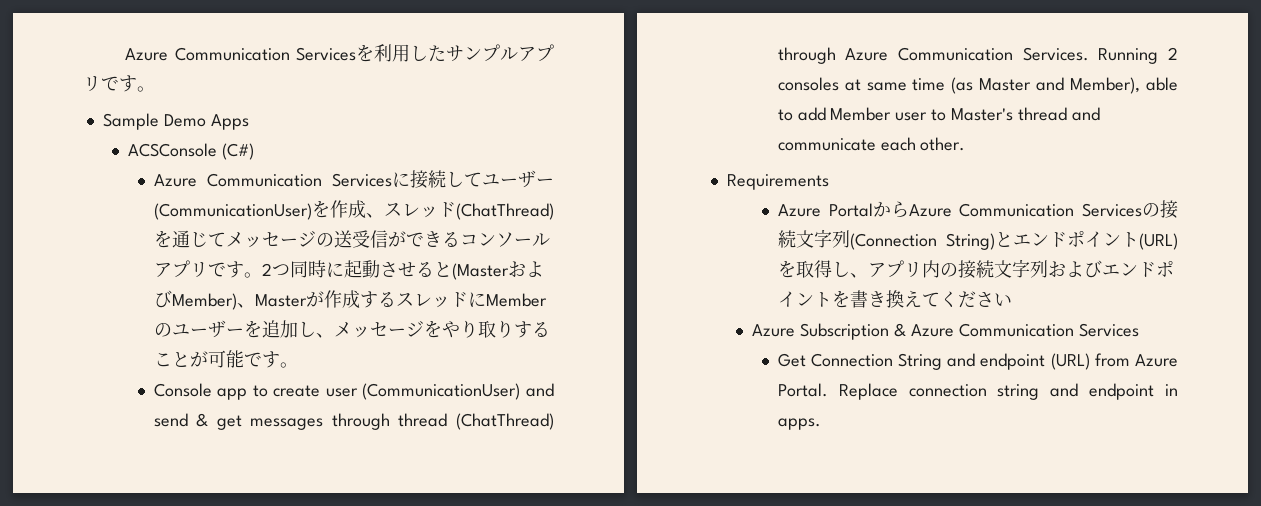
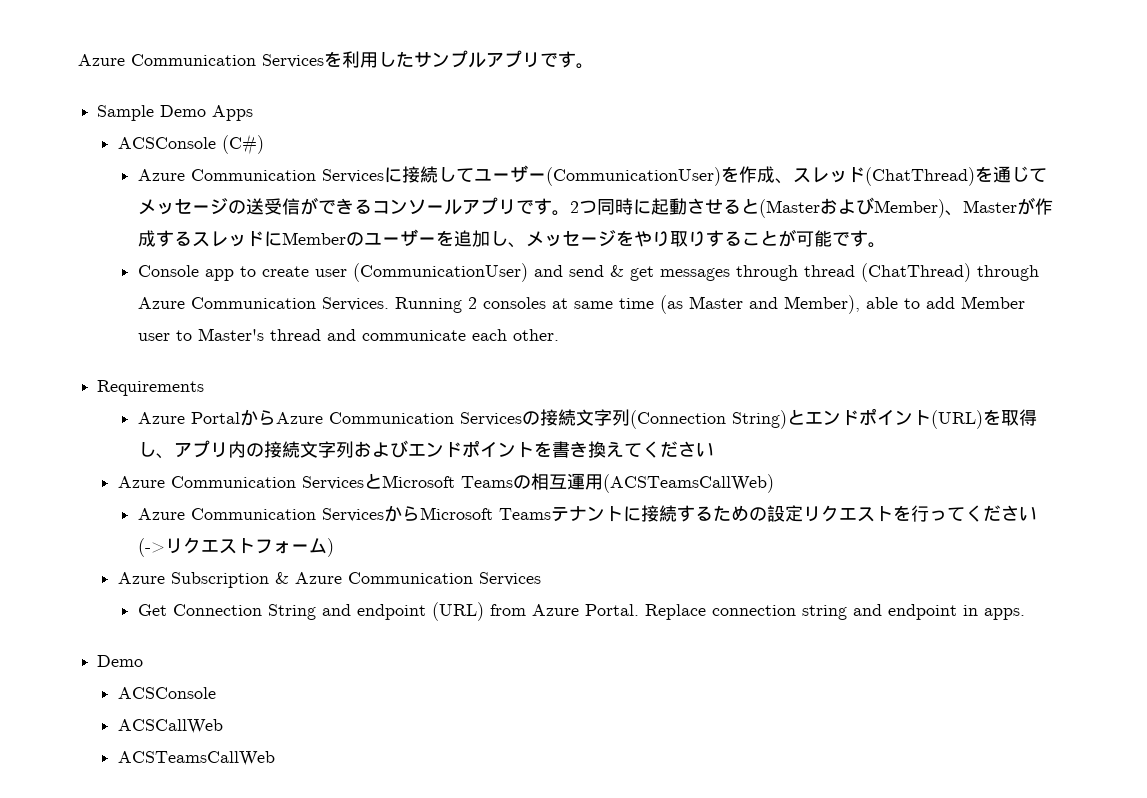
+ Azure Communication ServicesとMicrosoft Teamsの相互運用(ACSTeamsCallWeb)
+ Azure Communication ServicesからMicrosoft Teamsテナントに接続するための設定リクエストを行ってください(->リクエストフォーム)
  Replace connection string and endpoint in apps.
+ Demo
+ ACSConsole
+ ACSCallWeb
+ ACSTeamsCallWeb

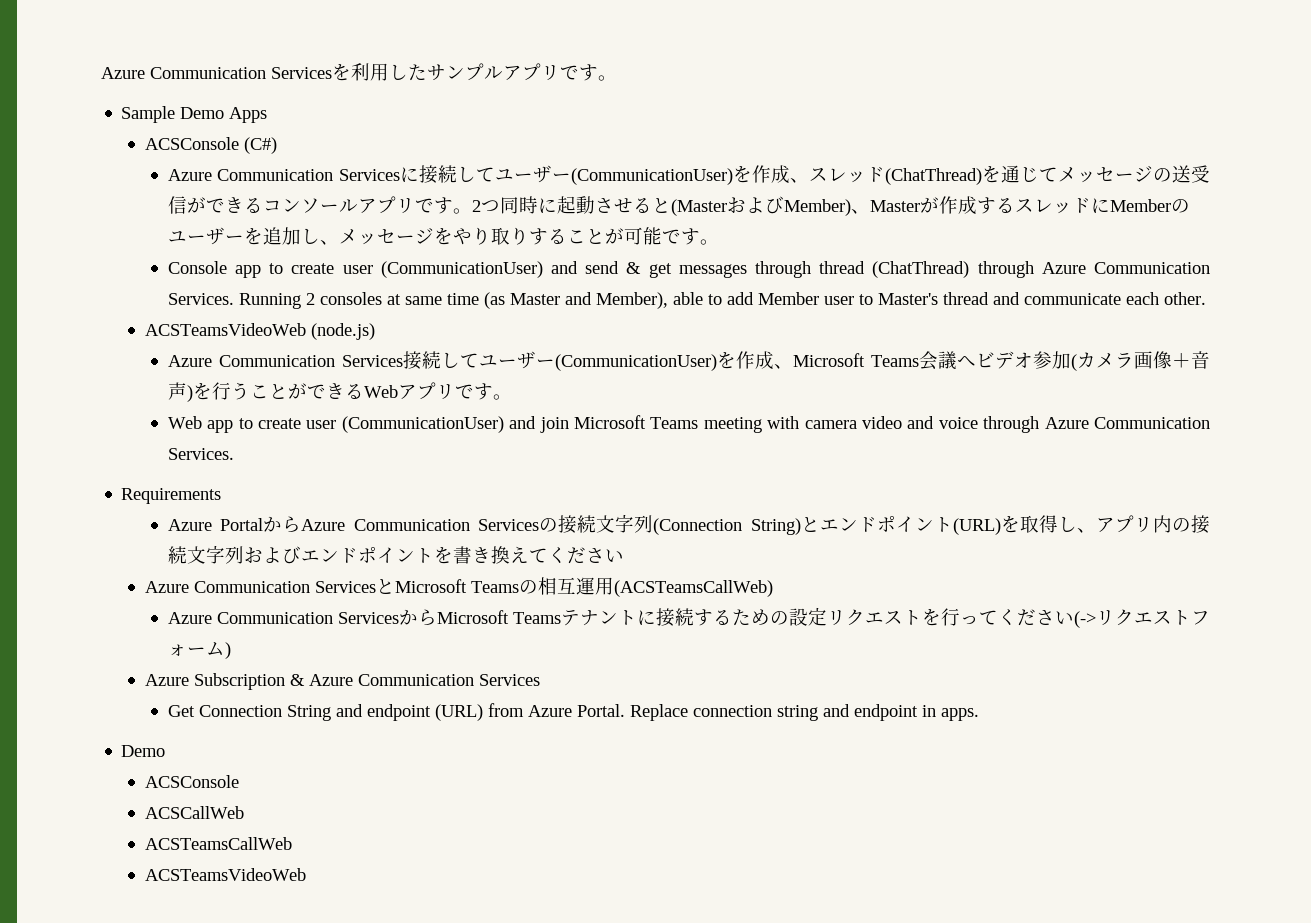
+ ACSTeamsVideoWeb (node.js)
+ Azure Communication Services接続してユーザー(CommunicationUser)を作成、Microsoft Teams会議へビデオ参加(カメラ画像＋音声)を行うことができるWebアプリです。
+ Web app to create user (CommunicationUser) and join Microsoft Teams meeting with camera video and voice through Azure Communication Services.
  ACSTeamsCallWeb
+ ACSTeamsVideoWeb

